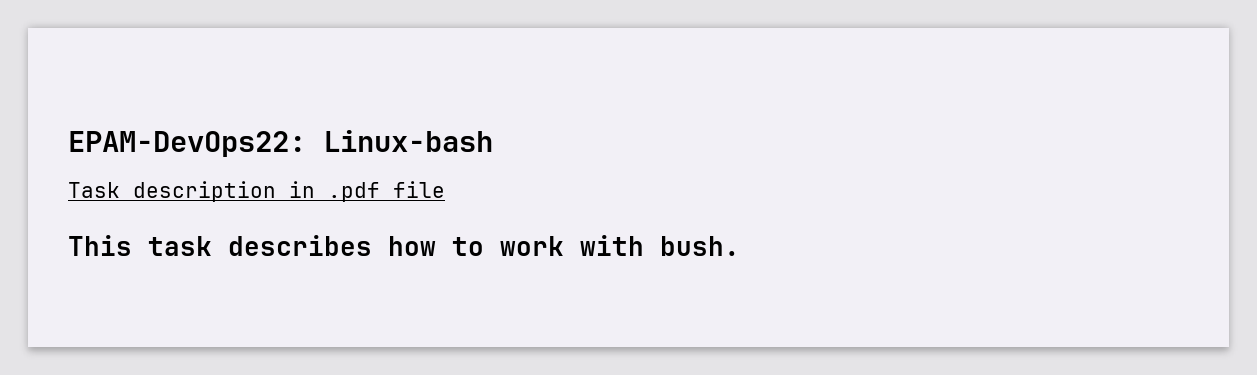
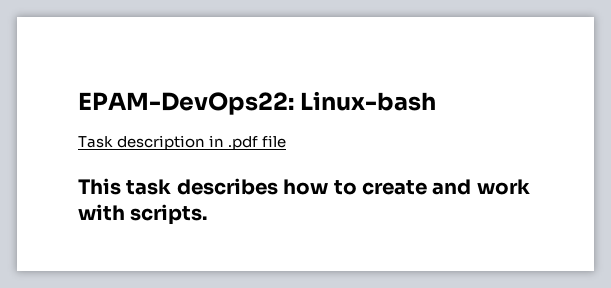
- This task describes how to work with bush.
+ This task describes how to create and work with scripts.

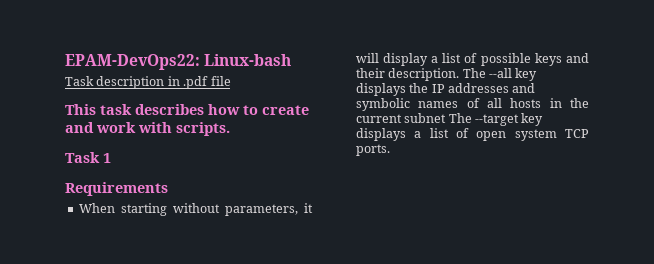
+ Task 1
+ Requirements
+ When starting without parameters, it will display a list of possible keys and their description. The --all key displays the IP addresses and symbolic names of all hosts in the current subnet The --target key displays a list of open system TCP ports.

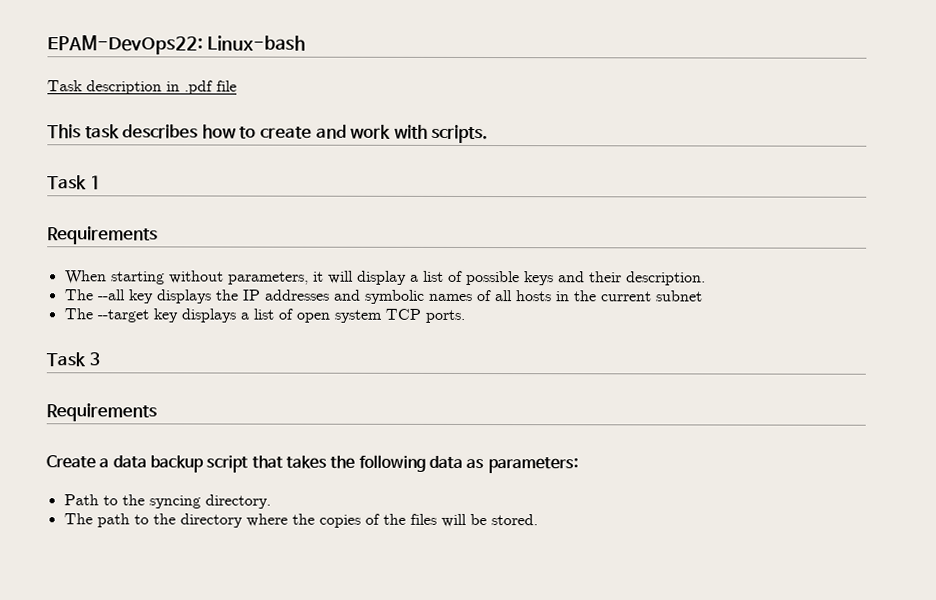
- When starting without parameters, it will display a list of possible keys and their description. The --all key displays the IP addresses and symbolic names of all hosts in the current subnet The --target key displays a list of open system TCP ports.
+ When starting without parameters, it will display a list of possible keys and their description.
+ The --all key displays the IP addresses and symbolic names of all hosts in the current subnet
+ The --target key displays a list of open system TCP ports.
+ Task 3
+ Requirements
+ Create a data backup script that takes the following data as parameters:
+ Path to the syncing directory.
+ The path to the directory where the copies of the files will be stored.

